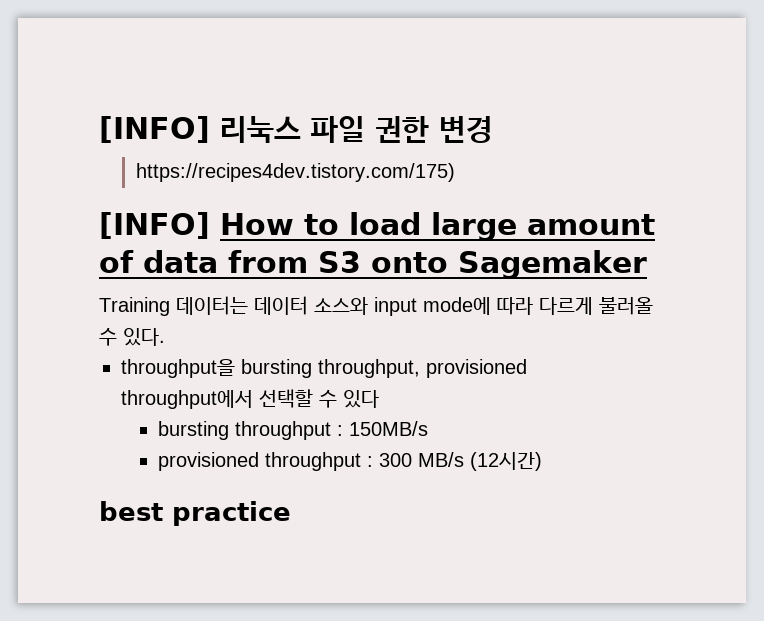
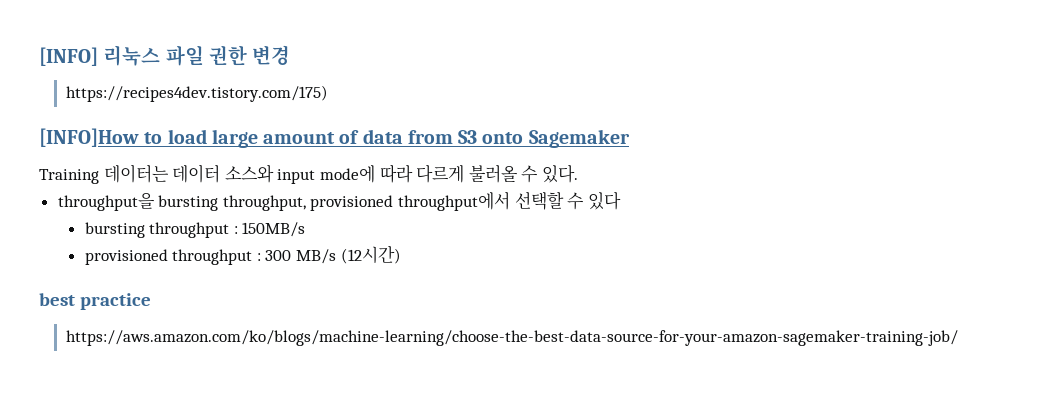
- [INFO] How to load large amount of data from S3 onto Sagemaker
+ [INFO]How to load large amount of data from S3 onto Sagemaker
+ https://aws.amazon.com/ko/blogs/machine-learning/choose-the-best-data-source-for-your-amazon-sagemaker-training-job/

